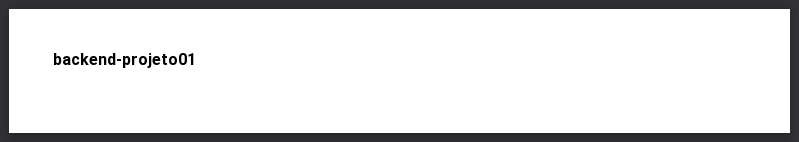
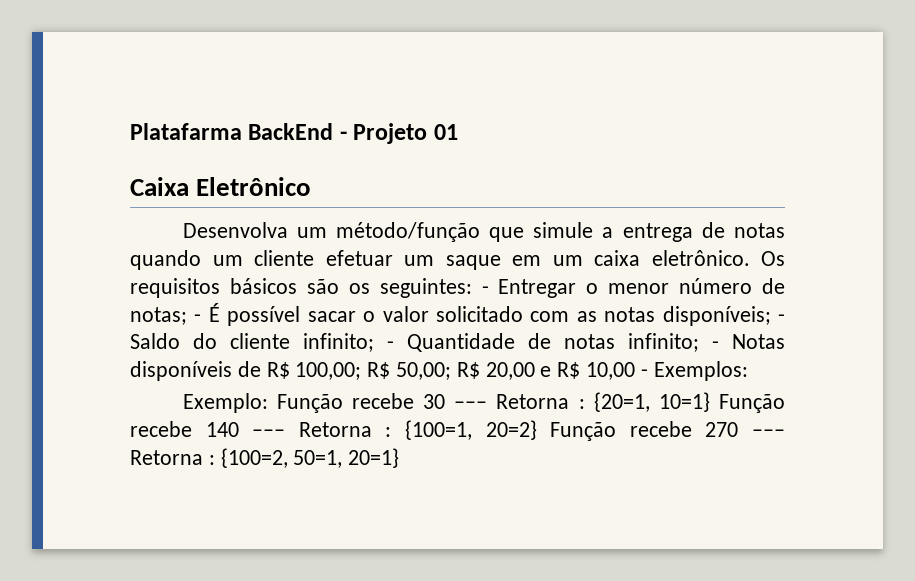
- backend-projeto01
+ Platafarma BackEnd - Projeto 01
+ Caixa Eletrônico
+ Desenvolva um método/função que simule a entrega de notas quando um cliente efetuar um saque em um caixa eletrônico. Os requisitos básicos são os seguintes: - Entregar o menor número de notas; - É possível sacar o valor solicitado com as notas disponíveis; - Saldo do cliente infinito; - Quantidade de notas infinito; - Notas disponíveis de R$ 100,00; R$ 50,00; R$ 20,00 e R$ 10,00 - Exemplos:
+ Exemplo: Função recebe 30 ––– Retorna : {20=1, 10=1} Função recebe 140 ––– Retorna : {100=1, 20=2} Função recebe 270 ––– Retorna : {100=2, 50=1, 20=1}

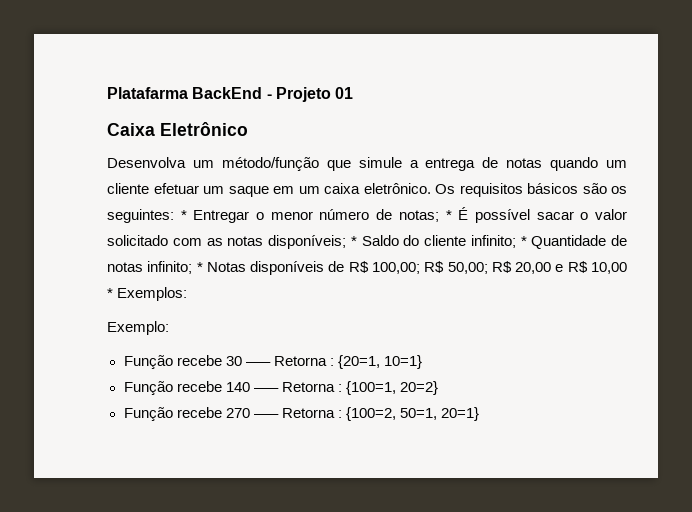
- Os requisitos básicos são os seguintes: - Entregar o menor número de notas; - É possível sacar o valor solicitado com as notas disponíveis; - Saldo do cliente infinito; - Quantidade de notas infinito; - Notas disponíveis de R$ 100,00; R$ 50,00; R$ 20,00 e R$ 10,00 - Exemplos:
+ Os requisitos básicos são os seguintes: * Entregar o menor número de notas; * É possível sacar o valor solicitado com as notas disponíveis; * Saldo do cliente infinito; * Quantidade de notas infinito; * Notas disponíveis de R$ 100,00; R$ 50,00; R$ 20,00 e R$ 10,00 * Exemplos:
- Exemplo: Função recebe 30 ––– Retorna : {20=1, 10=1} Função recebe 140 ––– Retorna : {100=1, 20=2} Função recebe 270 ––– Retorna : {100=2, 50=1, 20=1}
+ Exemplo:
+ Função recebe 30 ––– Retorna : {20=1, 10=1}
+ Função recebe 140 ––– Retorna : {100=1, 20=2}
+ Função recebe 270 ––– Retorna : {100=2, 50=1, 20=1}

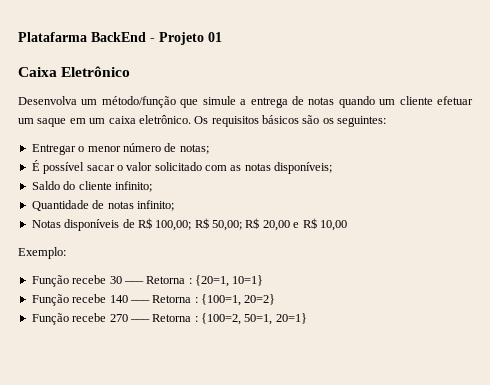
- Os requisitos básicos são os seguintes: * Entregar o menor número de notas; * É possível sacar o valor solicitado com as notas disponíveis; * Saldo do cliente infinito; * Quantidade de notas infinito; * Notas disponíveis de R$ 100,00; R$ 50,00; R$ 20,00 e R$ 10,00 * Exemplos:
+ Os requisitos básicos são os seguintes:
+ Entregar o menor número de notas;
+ É possível sacar o valor solicitado com as notas disponíveis;
+ Saldo do cliente infinito;
+ Quantidade de notas infinito;
+ Notas disponíveis de R$ 100,00; R$ 50,00; R$ 20,00 e R$ 10,00

